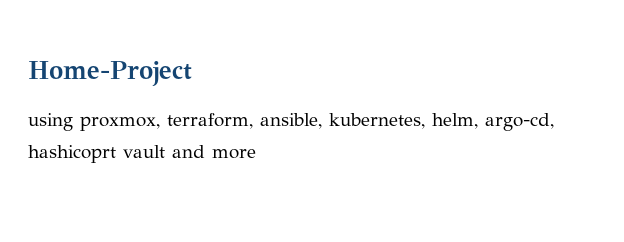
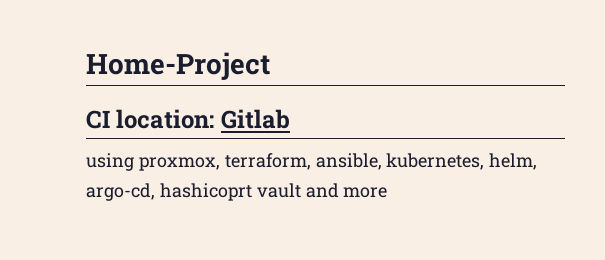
+ CI location: Gitlab

